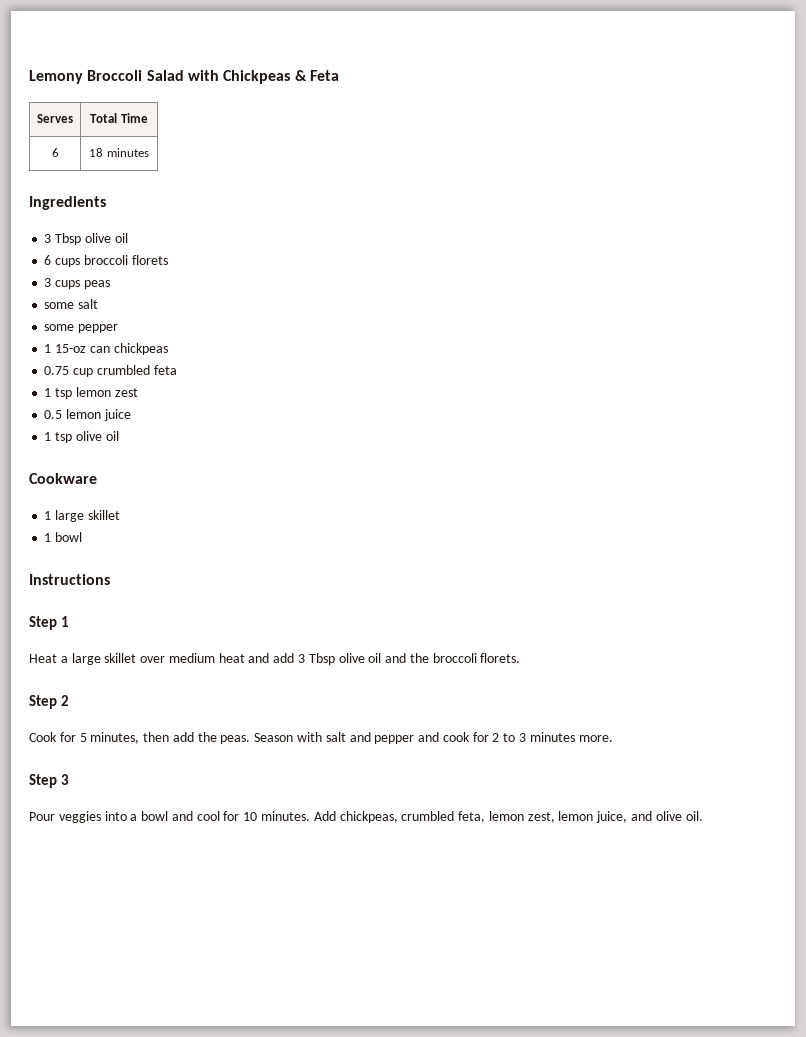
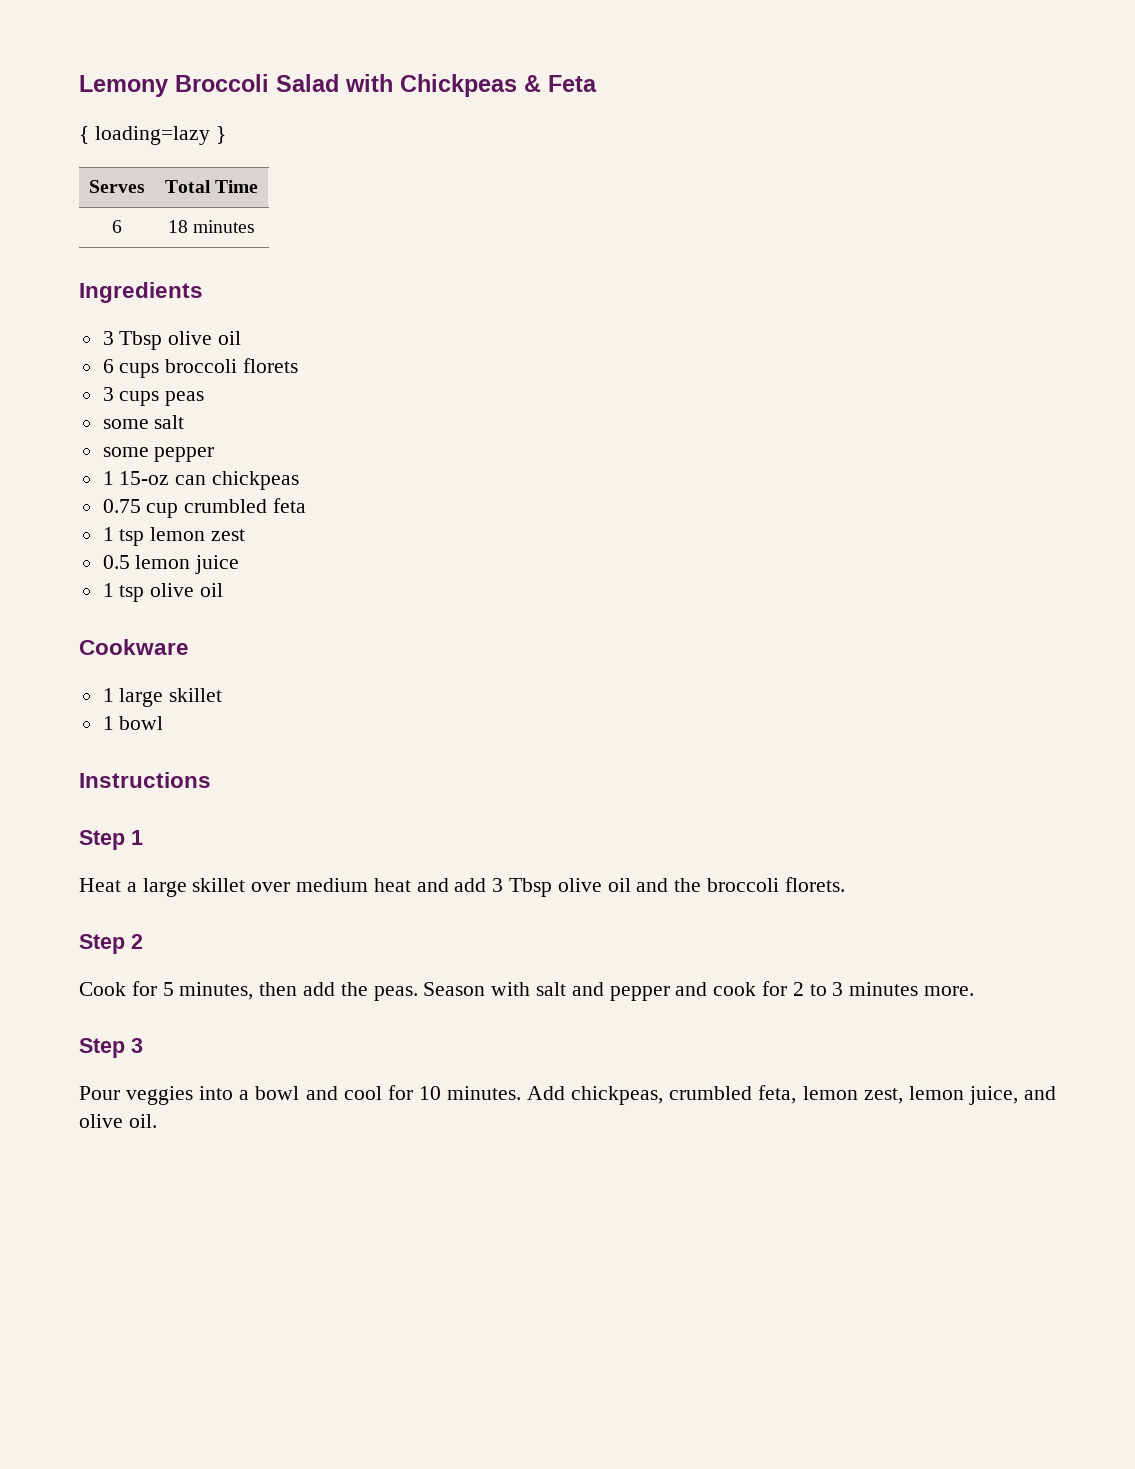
+ { loading=lazy }

